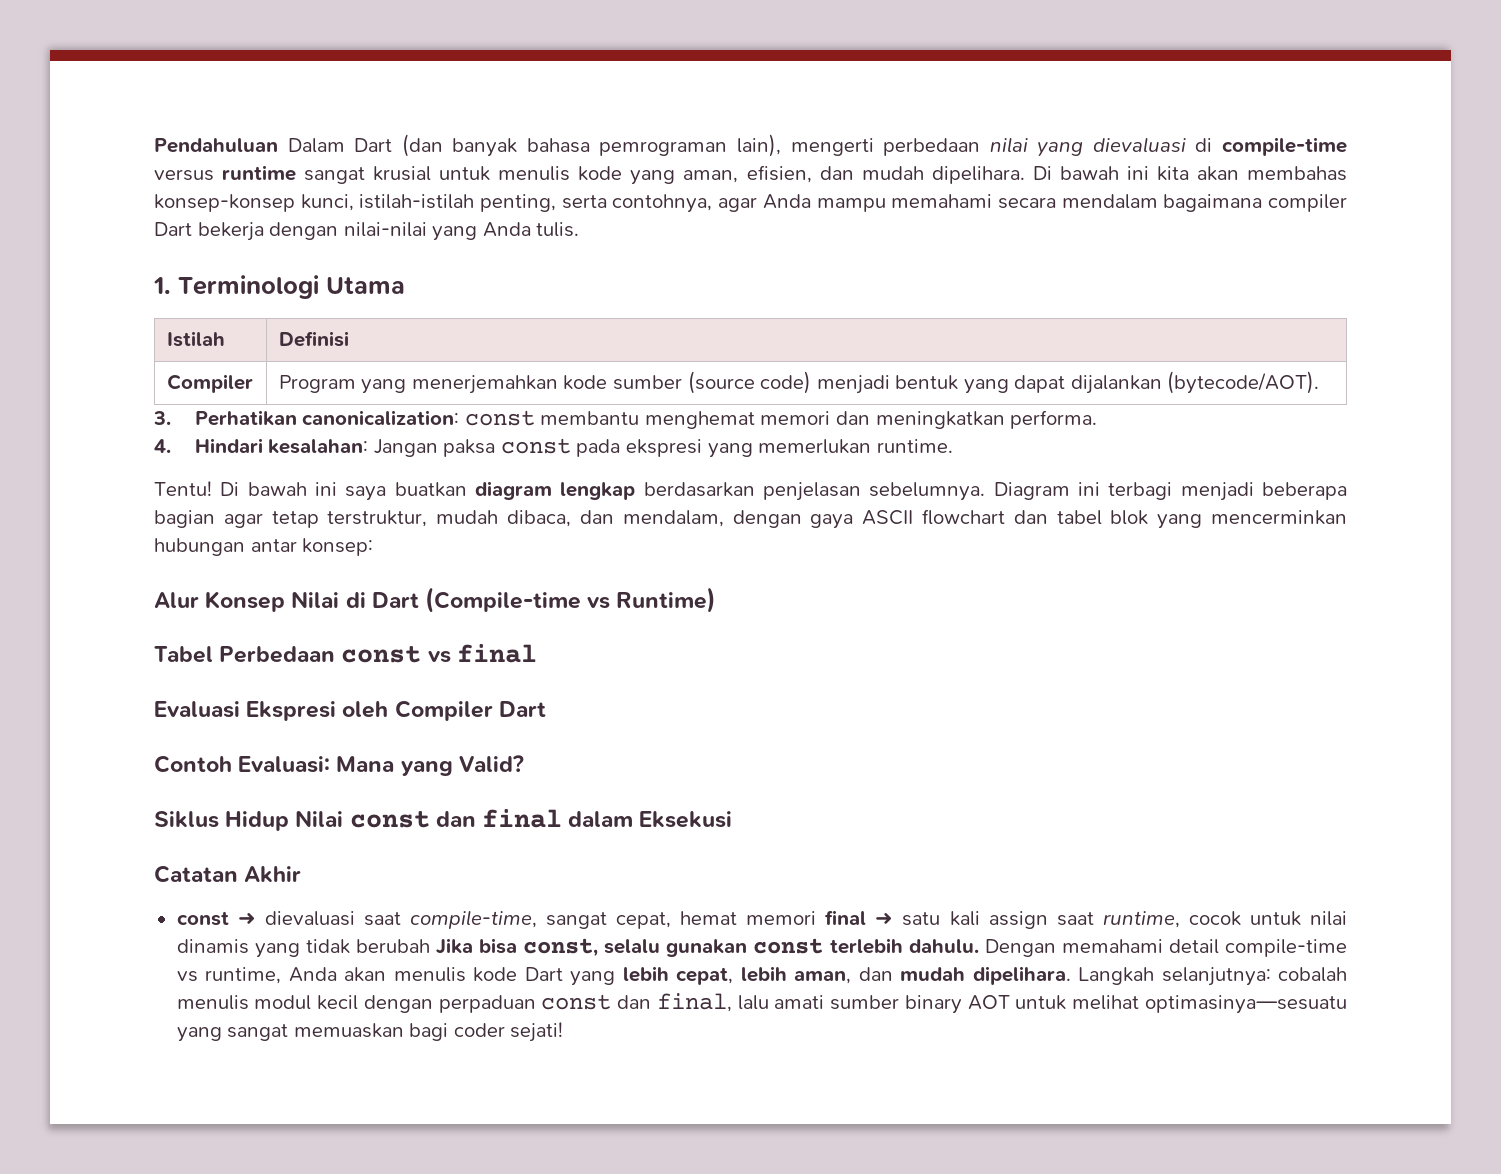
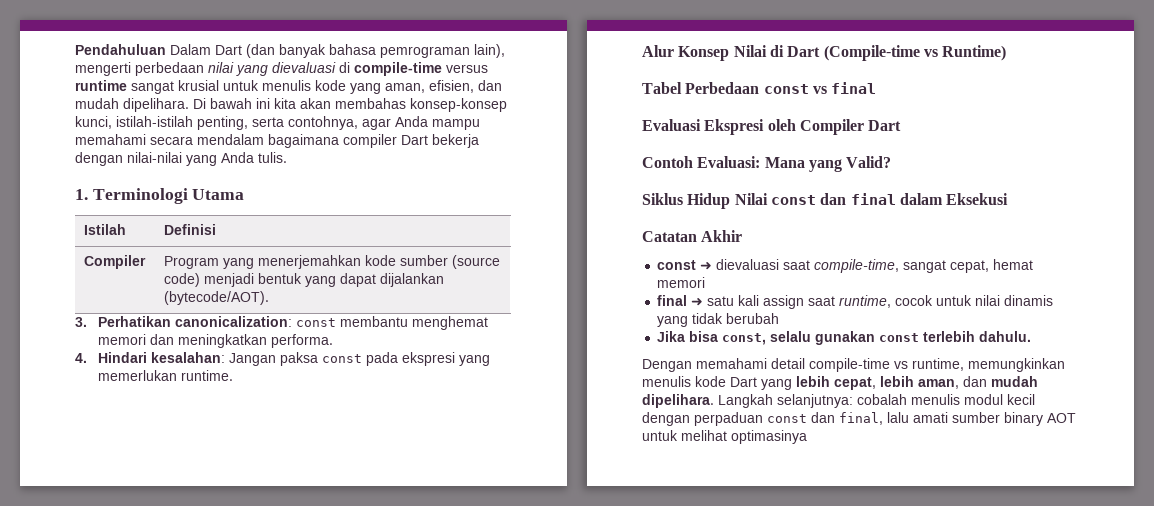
- Tentu! Di bawah ini saya buatkan diagram lengkap berdasarkan penjelasan sebelumnya. Diagram ini terbagi menjadi beberapa bagian agar tetap terstruktur, mudah dibaca, dan mendalam, dengan gaya ASCII flowchart dan tabel blok yang mencerminkan hubungan antar konsep:
- const ➜ dievaluasi saat compile-time, sangat cepat, hemat memori final ➜ satu kali assign saat runtime, cocok untuk nilai dinamis yang tidak berubah Jika bisa const, selalu gunakan const terlebih dahulu. Dengan memahami detail compile-time vs runtime, Anda akan menulis kode Dart yang lebih cepat, lebih aman, dan mudah dipelihara.
+ const ➜ dievaluasi saat compile-time, sangat cepat, hemat memori
+ final ➜ satu kali assign saat runtime, cocok untuk nilai dinamis yang tidak berubah
+ Jika bisa const, selalu gunakan const terlebih dahulu.
+ Dengan memahami detail compile-time vs runtime, memungkinkan menulis kode Dart yang lebih cepat, lebih aman, dan mudah dipelihara.
- Langkah selanjutnya: cobalah menulis modul kecil dengan perpaduan const dan final, lalu amati sumber binary AOT untuk melihat optimasinya—sesuatu yang sangat memuaskan bagi coder sejati!
+ Langkah selanjutnya: cobalah menulis modul kecil dengan perpaduan const dan final, lalu amati sumber binary AOT untuk melihat optimasinya

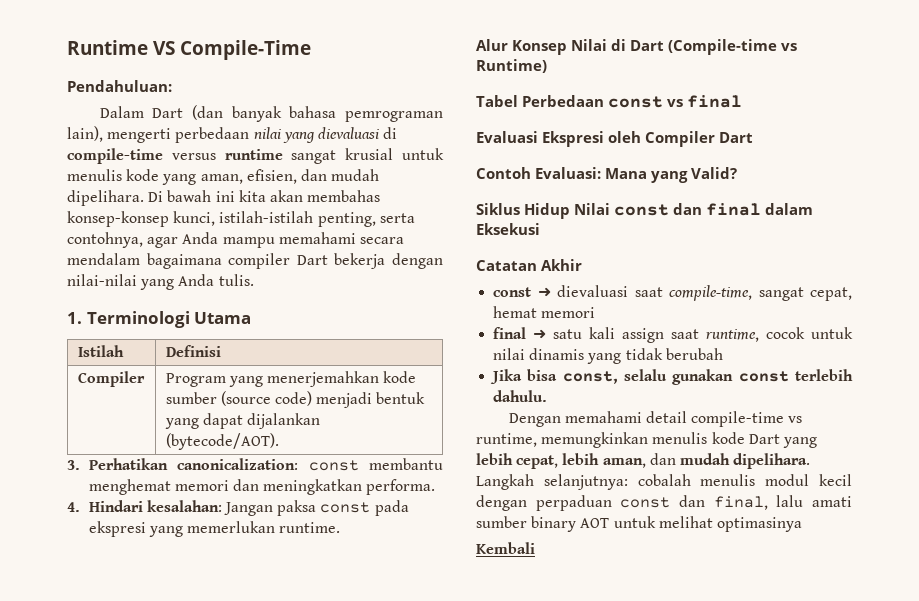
- Pendahuluan Dalam Dart (dan banyak bahasa pemrograman lain), mengerti perbedaan nilai yang dievaluasi di compile-time versus runtime sangat krusial untuk menulis kode yang aman, efisien, dan mudah dipelihara.
+ Runtime VS Compile-Time
+ Pendahuluan:
+ Dalam Dart (dan banyak bahasa pemrograman lain), mengerti perbedaan nilai yang dievaluasi di compile-time versus runtime sangat krusial untuk menulis kode yang aman, efisien, dan mudah dipelihara.
+ Kembali

